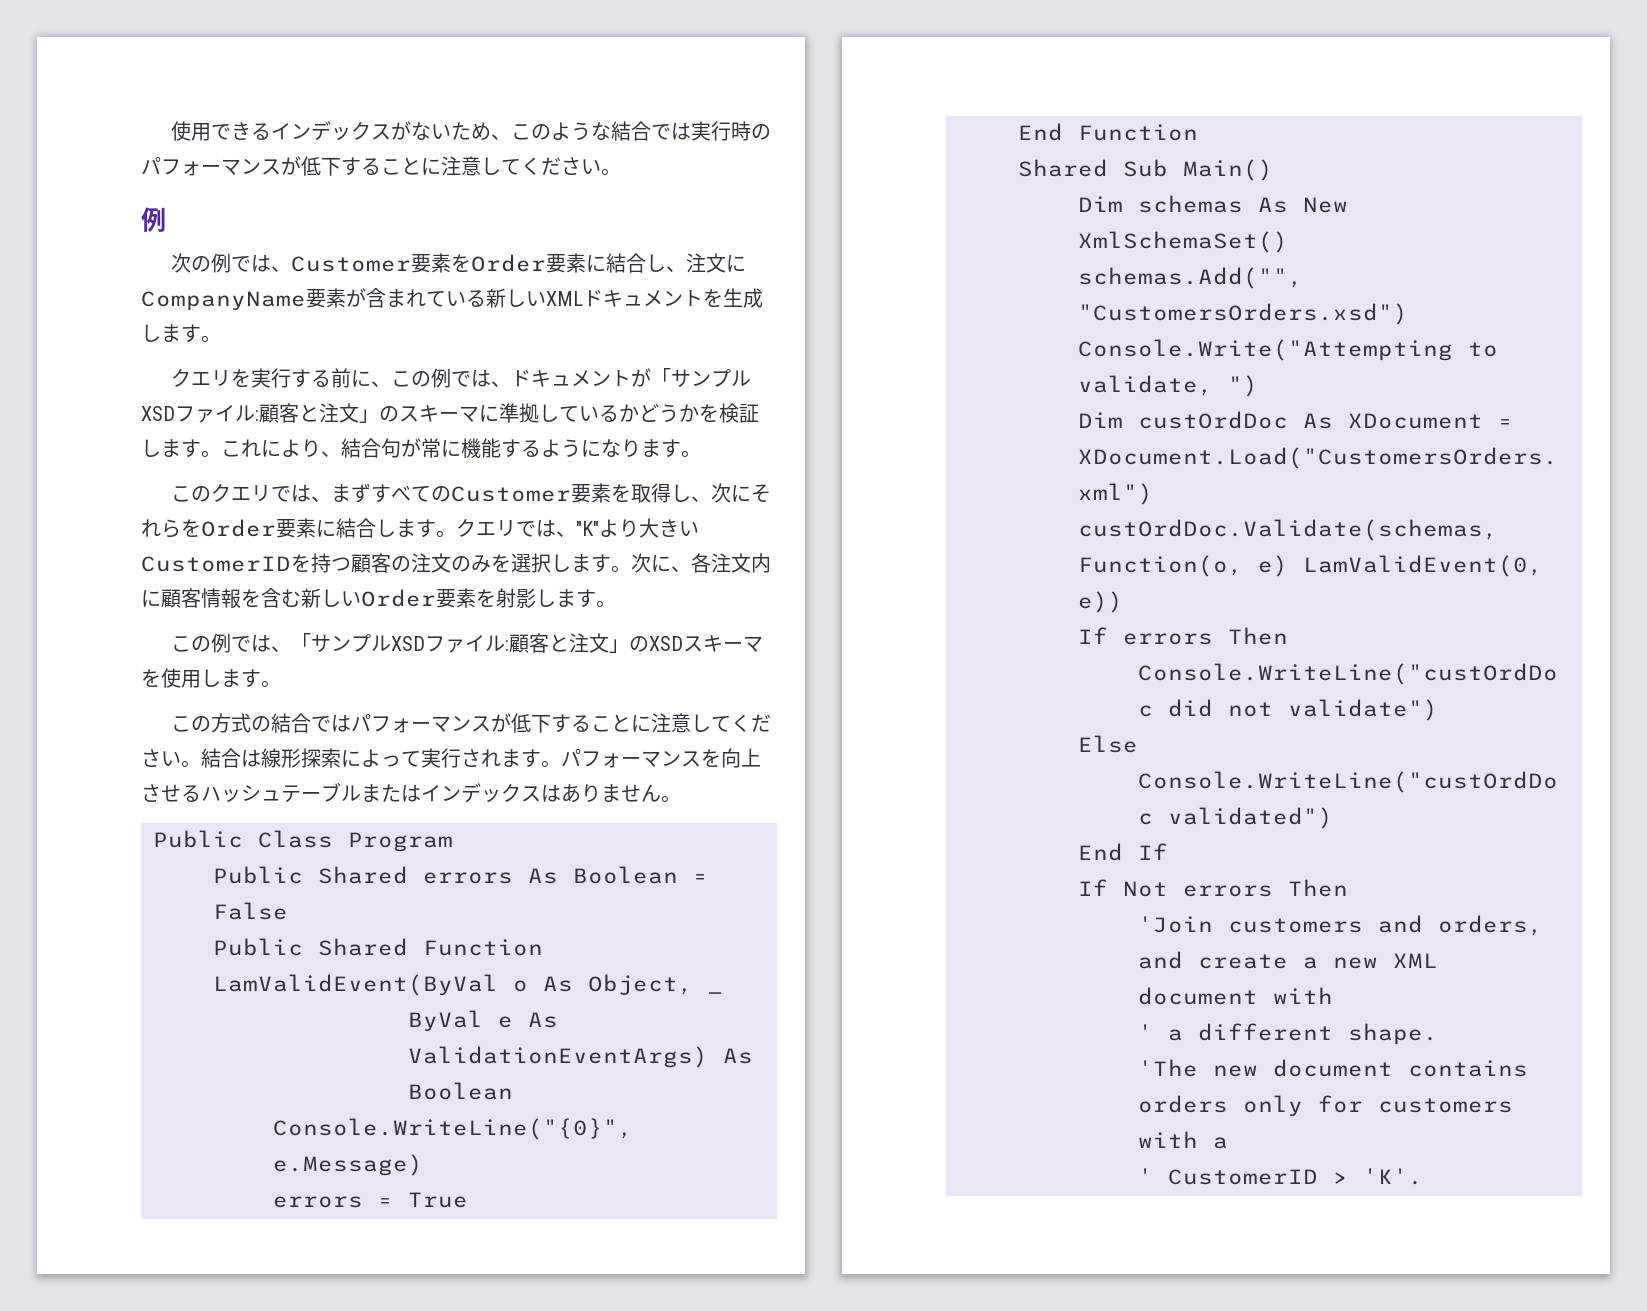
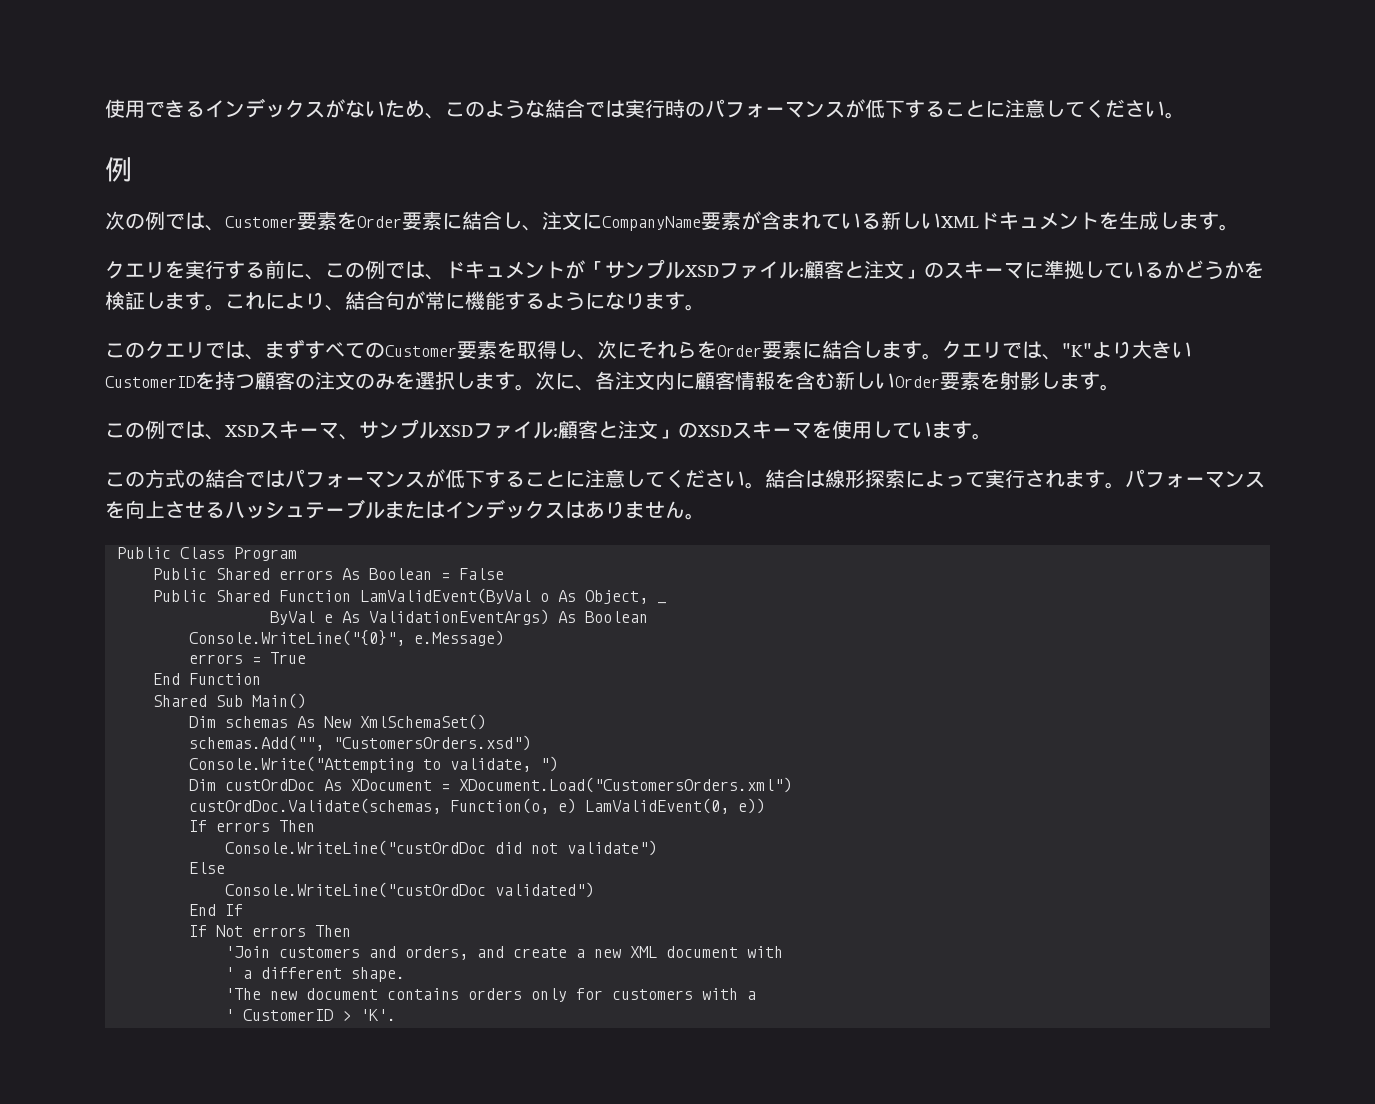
- この例では、「サンプルXSDファイル:顧客と注文」のXSDスキーマを使用します。
+ この例では、XSDスキーマ、サンプルXSDファイル:顧客と注文」のXSDスキーマを使用しています。

